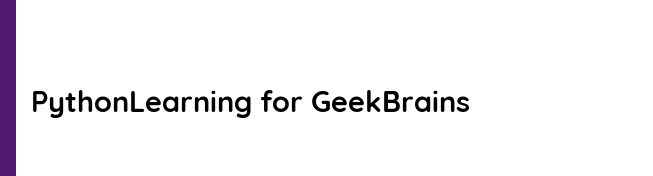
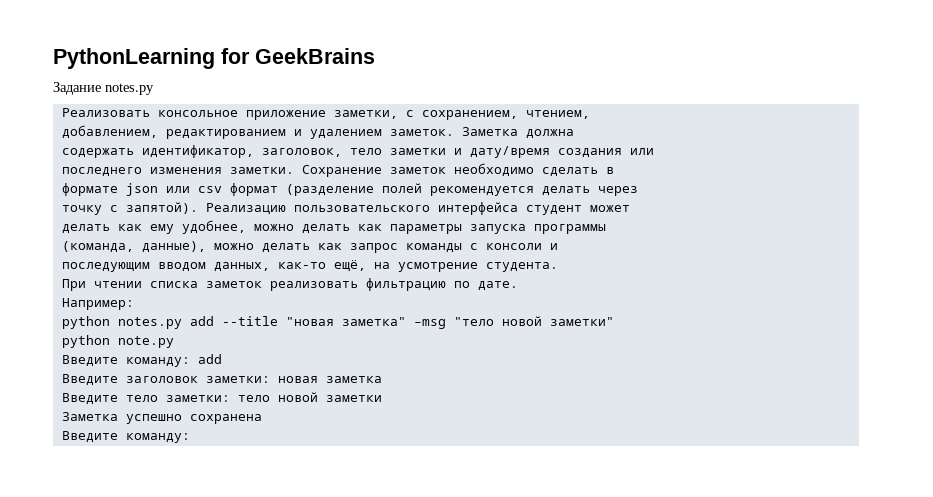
+ Задание notes.py
+ Реализовать консольное приложение заметки, с сохранением, чтением,
+ добавлением, редактированием и удалением заметок. Заметка должна
+ содержать идентификатор, заголовок, тело заметки и дату/время создания или
+ последнего изменения заметки. Сохранение заметок необходимо сделать в
+ формате json или csv формат (разделение полей рекомендуется делать через
+ точку с запятой). Реализацию пользовательского интерфейса студент может
+ делать как ему удобнее, можно делать как параметры запуска программы
+ (команда, данные), можно делать как запрос команды с консоли и
+ последующим вводом данных, как-то ещё, на усмотрение студента.
+ При чтении списка заметок реализовать фильтрацию по дате.
+ Например:
+ python notes.py add --title "новая заметка" –msg "тело новой заметки"
+ python note.py
+ Введите команду: add
+ Введите заголовок заметки: новая заметка
+ Введите тело заметки: тело новой заметки
+ Заметка успешно сохранена
+ Введите команду:

